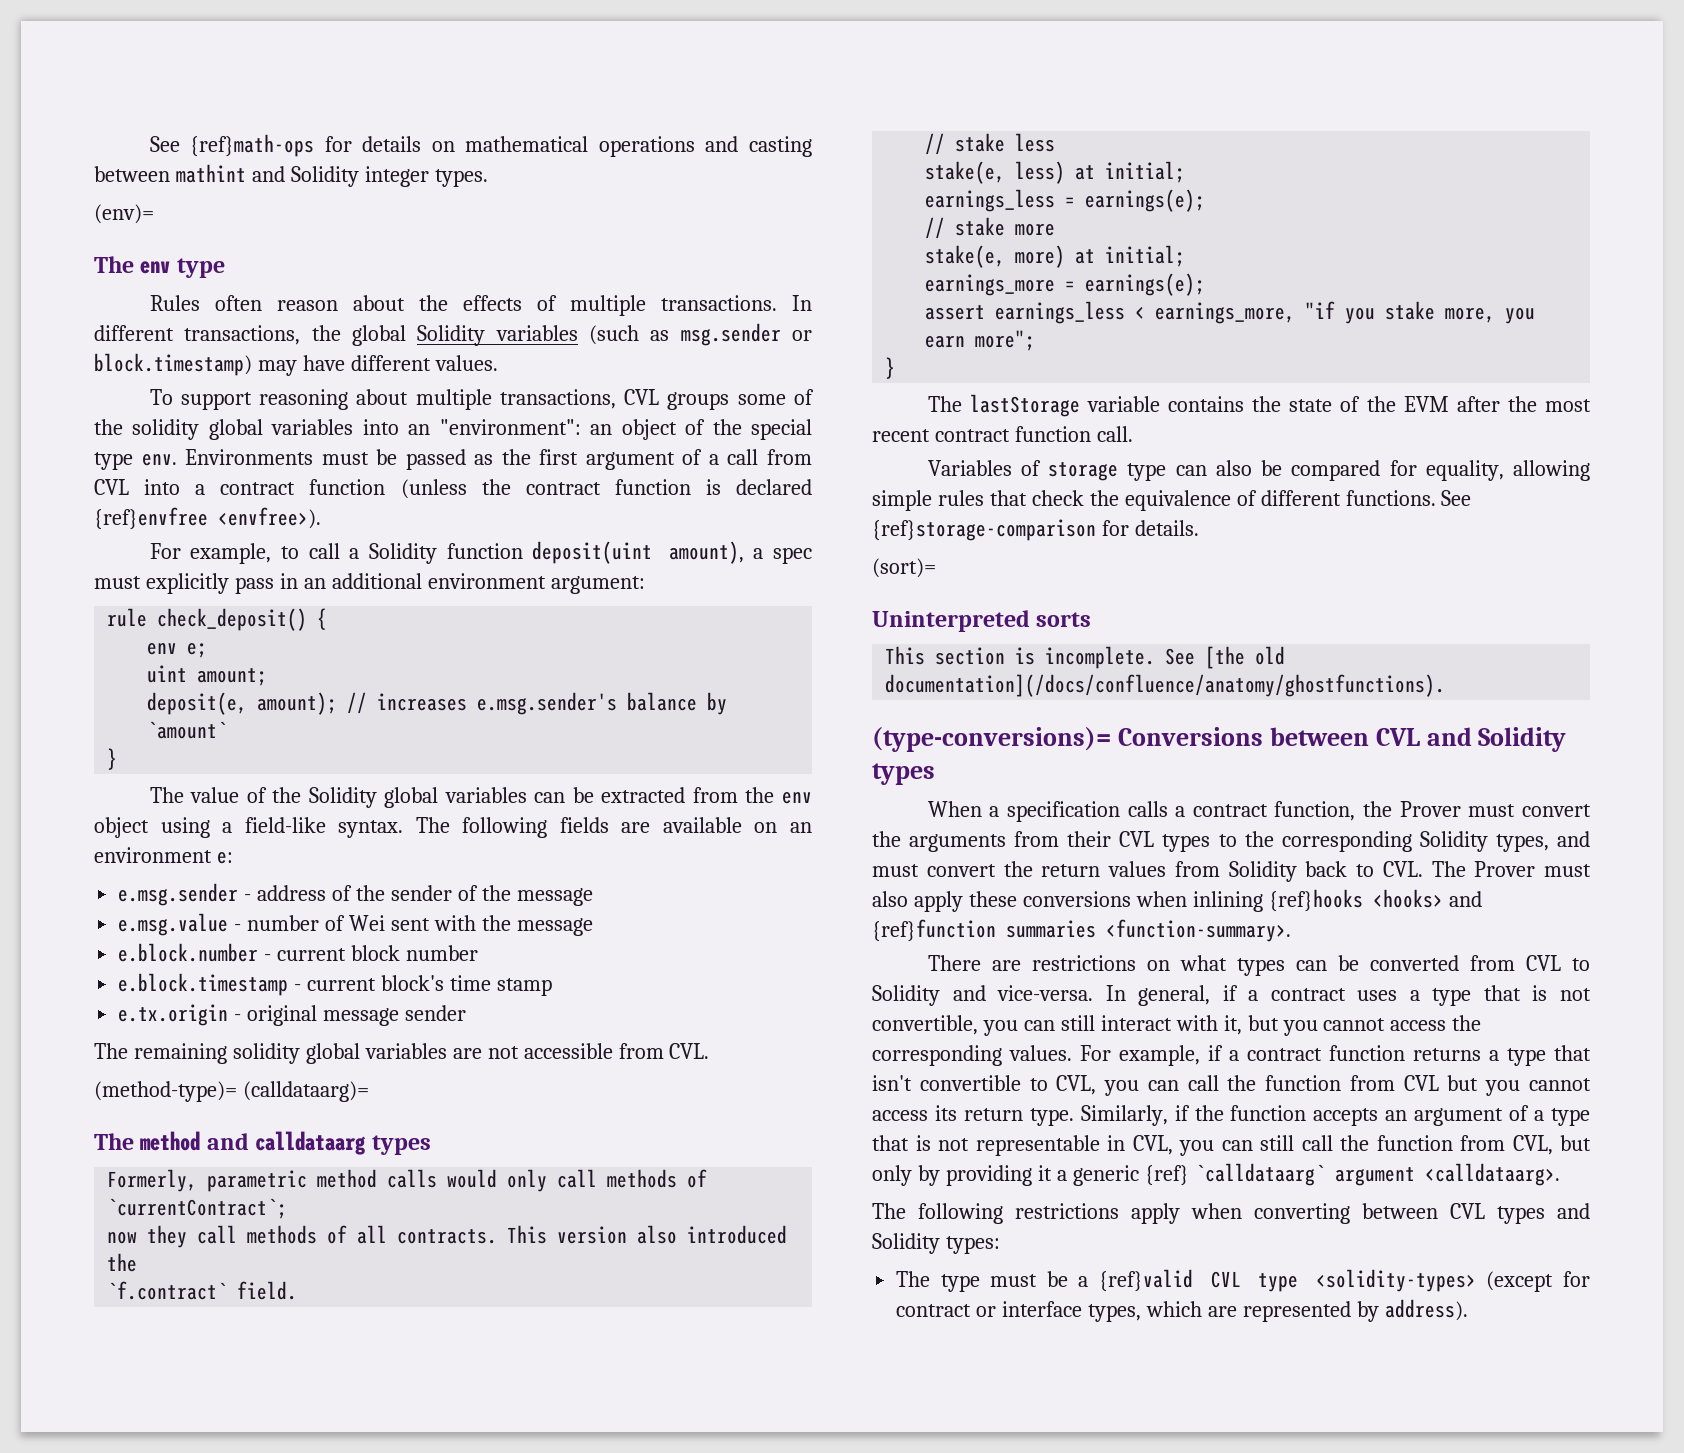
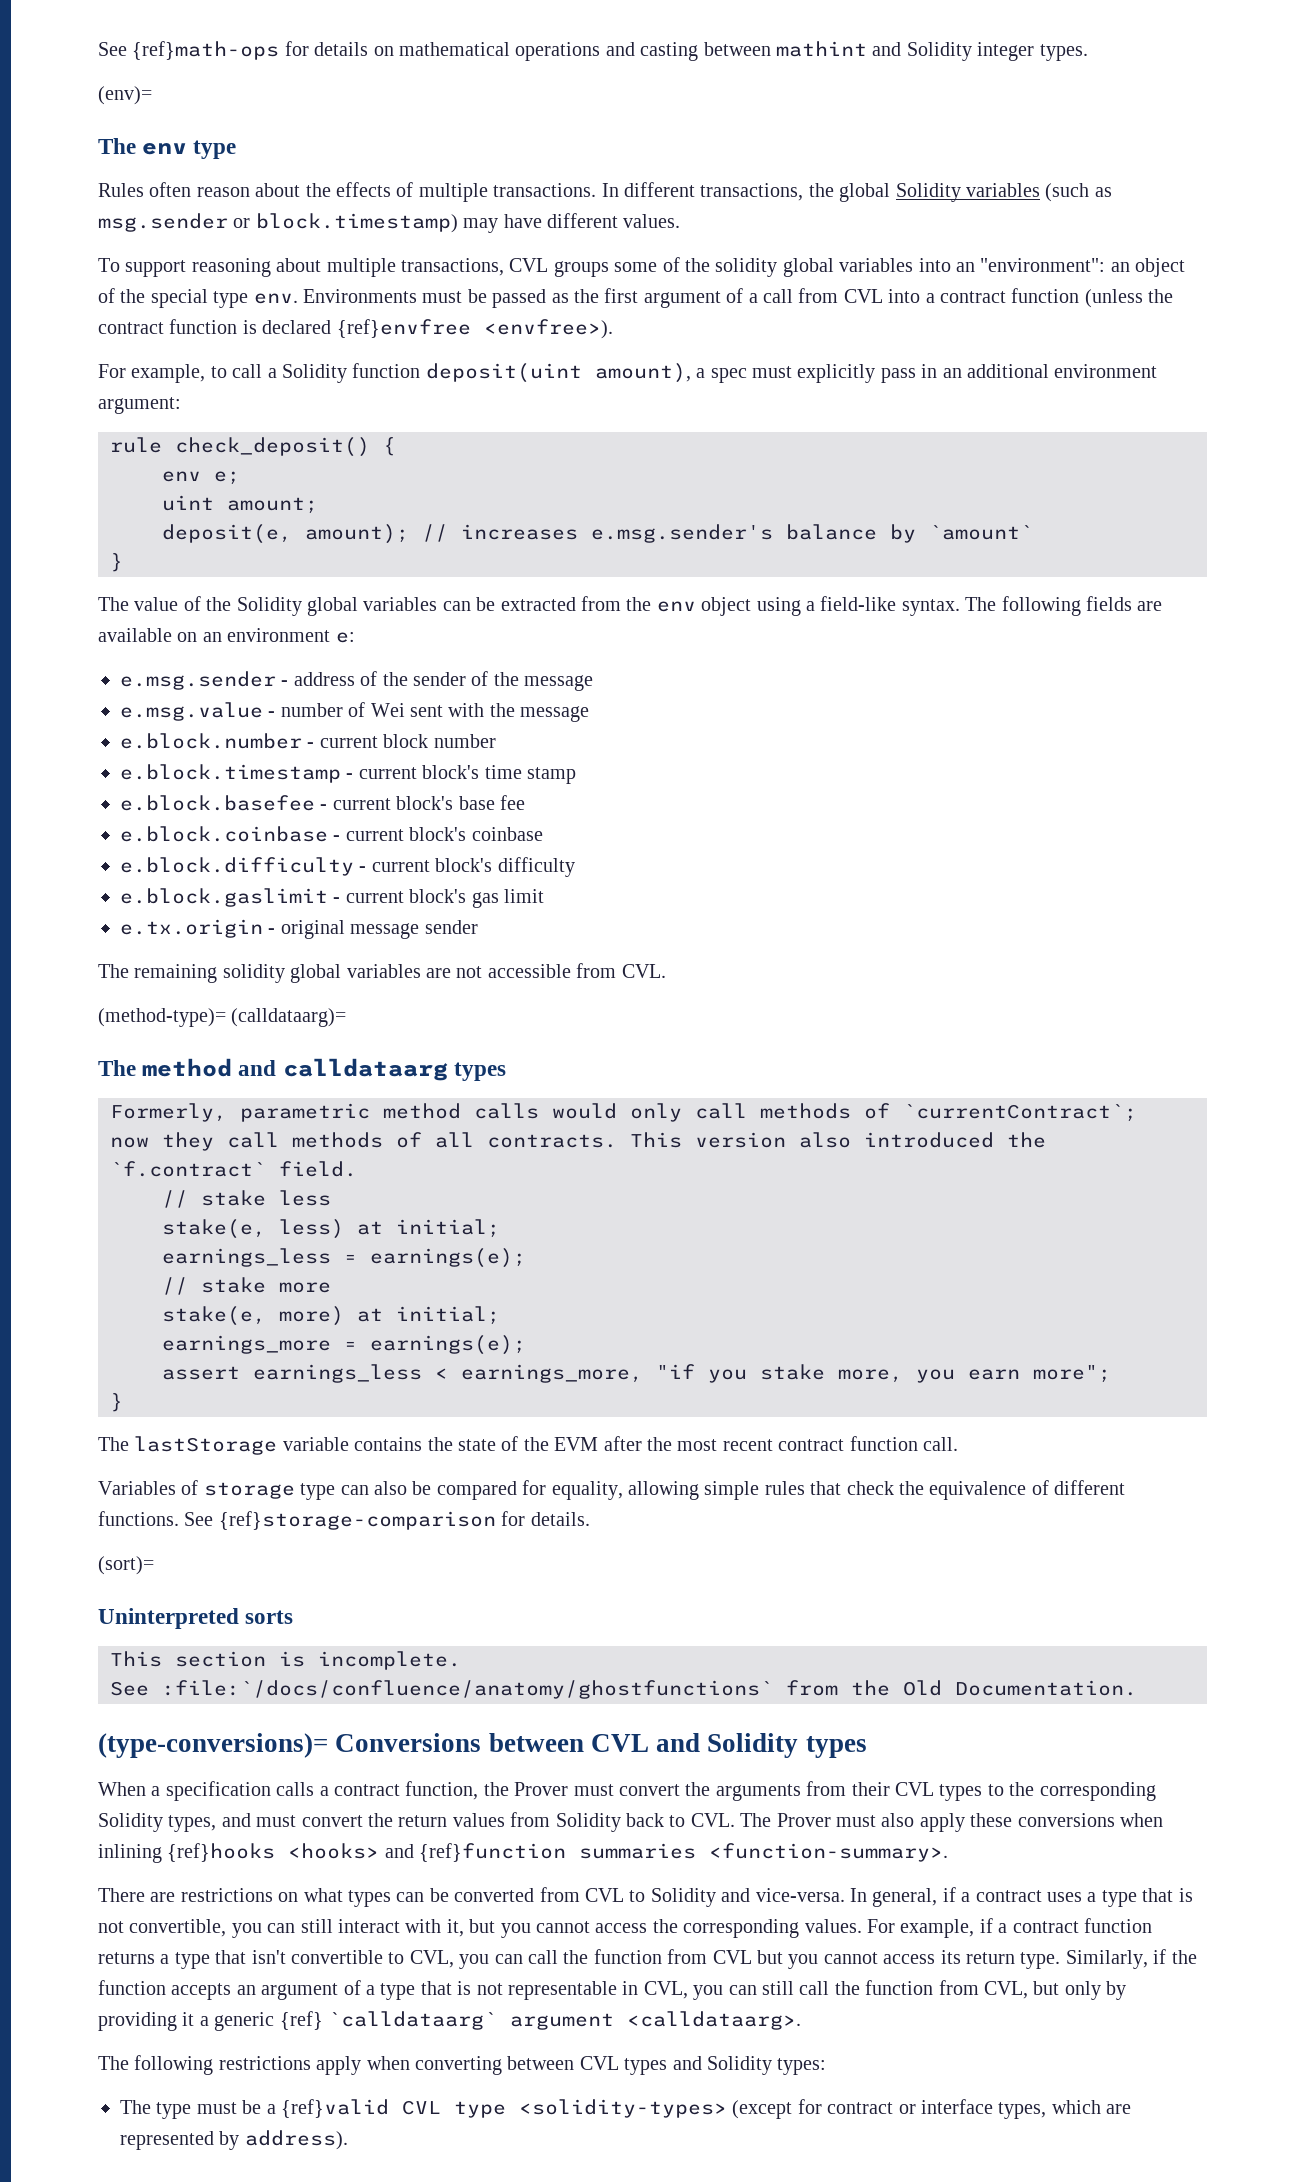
+ e.block.basefee - current block's base fee
+ e.block.coinbase - current block's coinbase
+ e.block.difficulty - current block's difficulty
+ e.block.gaslimit - current block's gas limit
- This section is incomplete. See [the old documentation](/docs/confluence/anatomy/ghostfunctions).
+ This section is incomplete.
+ See :file:`/docs/confluence/anatomy/ghostfunctions` from the Old Documentation.

